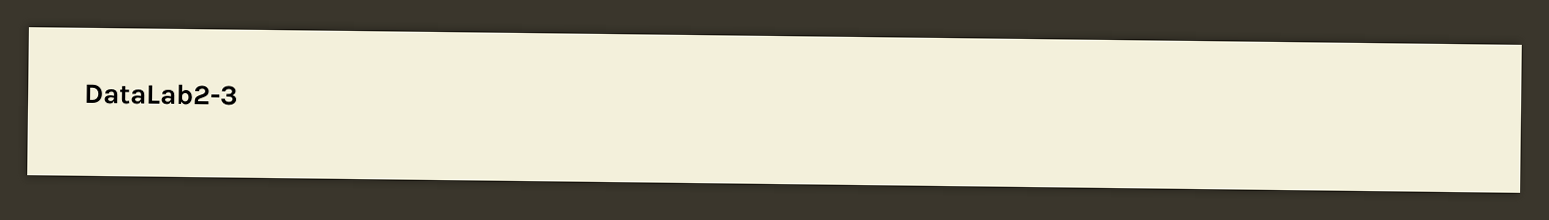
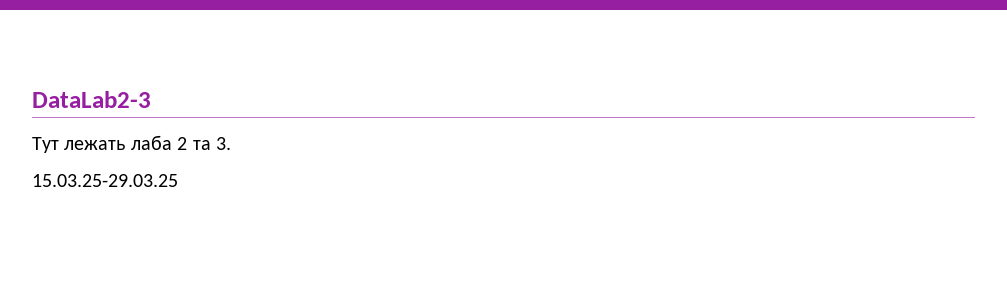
+ Тут лежать лаба 2 та 3.
+ 15.03.25-29.03.25

